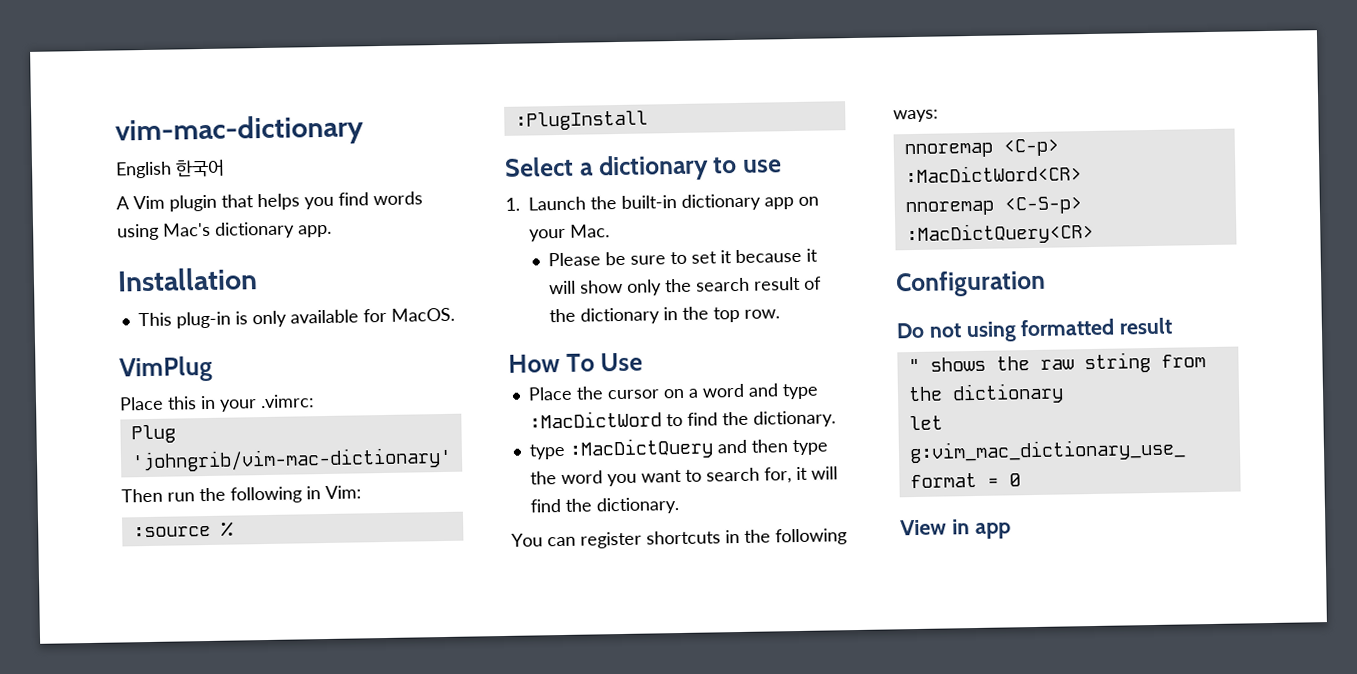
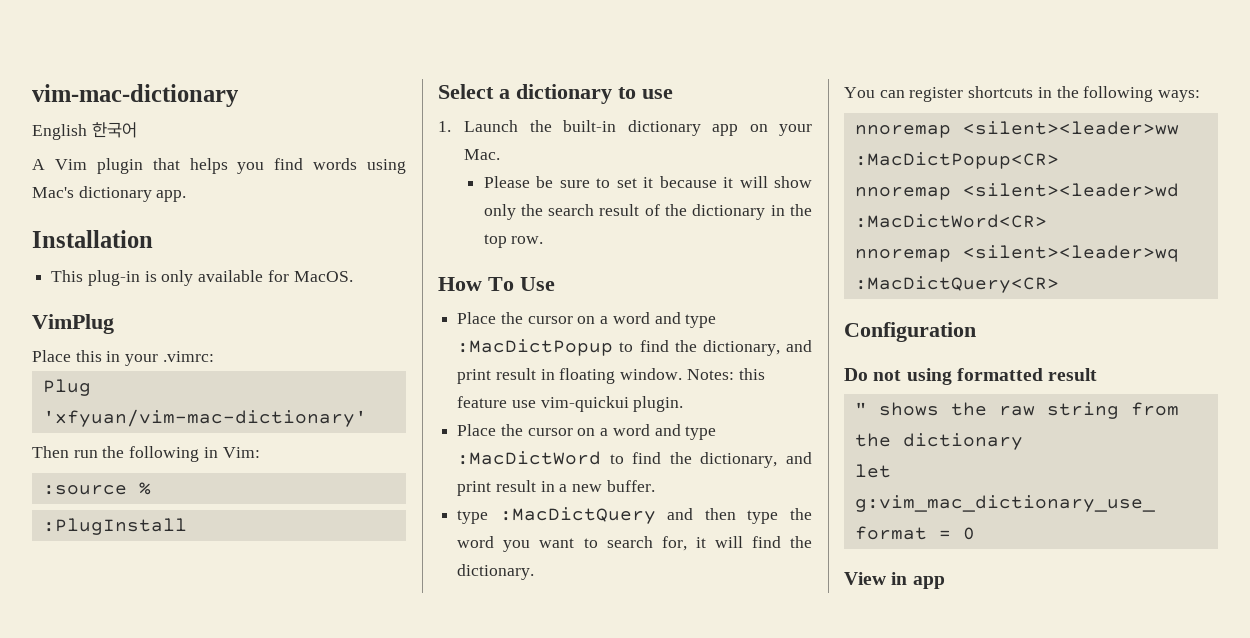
- Plug 'johngrib/vim-mac-dictionary'
+ Plug 'xfyuan/vim-mac-dictionary'
+ Place the cursor on a word and type :MacDictPopup to find the dictionary, and print result in floating window. Notes: this feature use vim-quickui plugin.
- Place the cursor on a word and type :MacDictWord to find the dictionary.
+ Place the cursor on a word and type :MacDictWord to find the dictionary, and print result in a new buffer.
- nnoremap <C-p> :MacDictWord<CR>
+ nnoremap <silent><leader>ww :MacDictPopup<CR>
+ nnoremap <silent><leader>wd :MacDictWord<CR>
- nnoremap <C-S-p> :MacDictQuery<CR>
+ nnoremap <silent><leader>wq :MacDictQuery<CR>

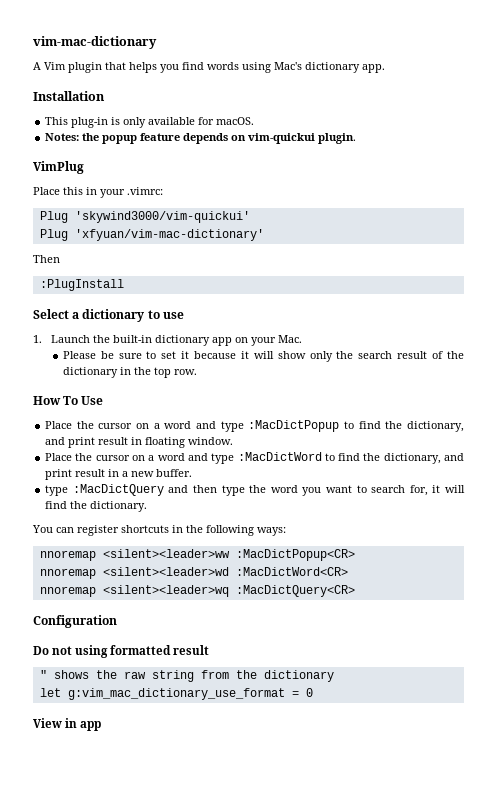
- English 한국어
- This plug-in is only available for MacOS.
+ This plug-in is only available for macOS.
+ Notes: the popup feature depends on vim-quickui plugin.
+ Plug 'skywind3000/vim-quickui'
- Then run the following in Vim:
- :source %
+ Then
- Notes: this feature use vim-quickui plugin.

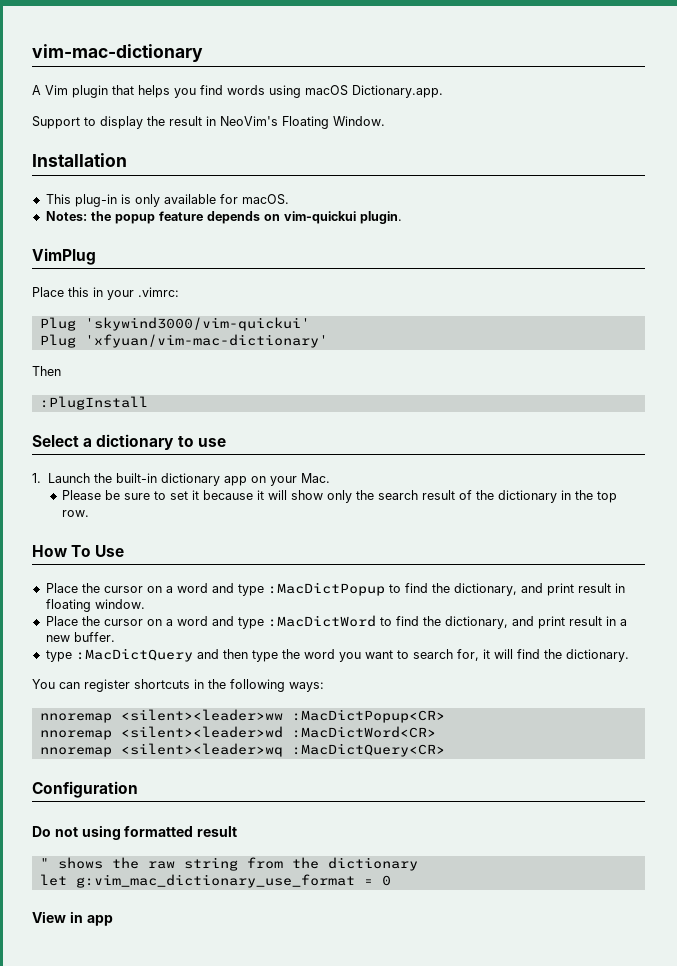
- A Vim plugin that helps you find words using Mac's dictionary app.
+ A Vim plugin that helps you find words using macOS Dictionary.app.
+ Support to display the result in NeoVim's Floating Window.

